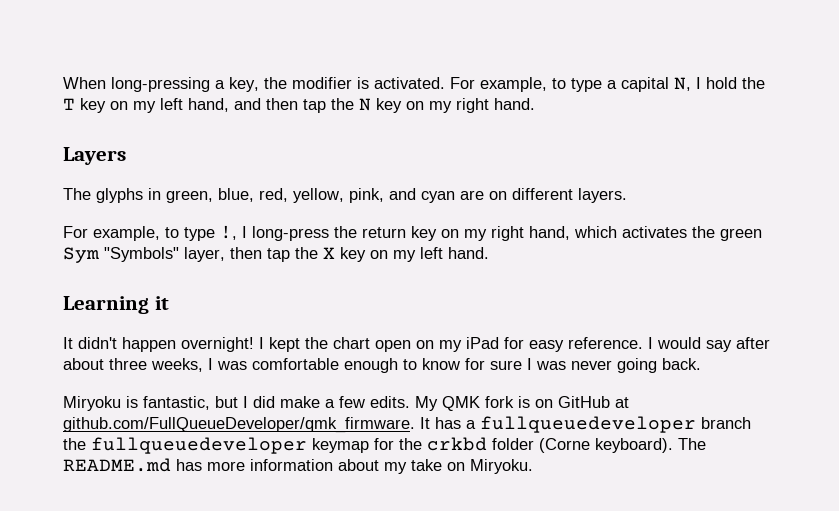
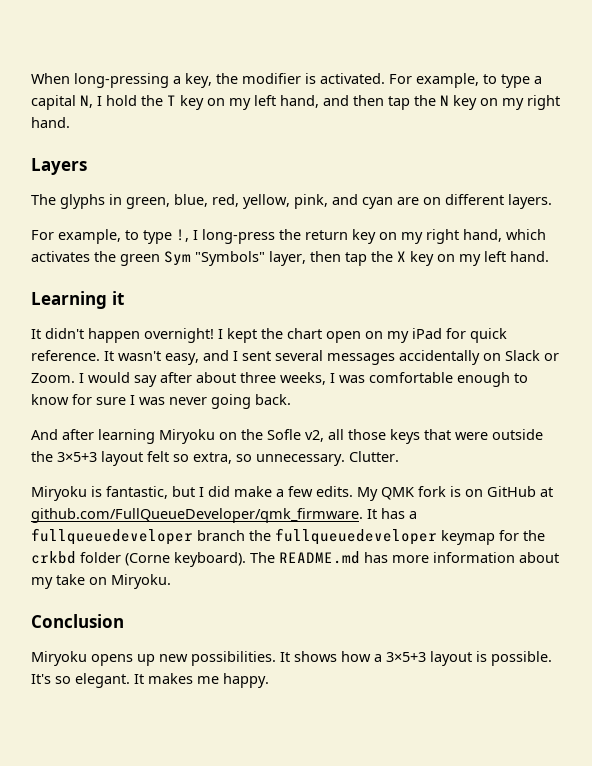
- I kept the chart open on my iPad for easy reference.
+ I kept the chart open on my iPad for quick reference. It wasn't easy, and I sent several messages accidentally on Slack or Zoom.
+ And after learning Miryoku on the Sofle v2, all those keys that were outside the 3×5+3 layout felt so extra, so unnecessary. Clutter.
+ Conclusion
+ Miryoku opens up new possibilities. It shows how a 3×5+3 layout is possible. It's so elegant. It makes me happy.

